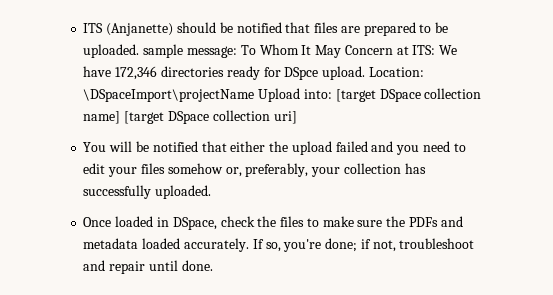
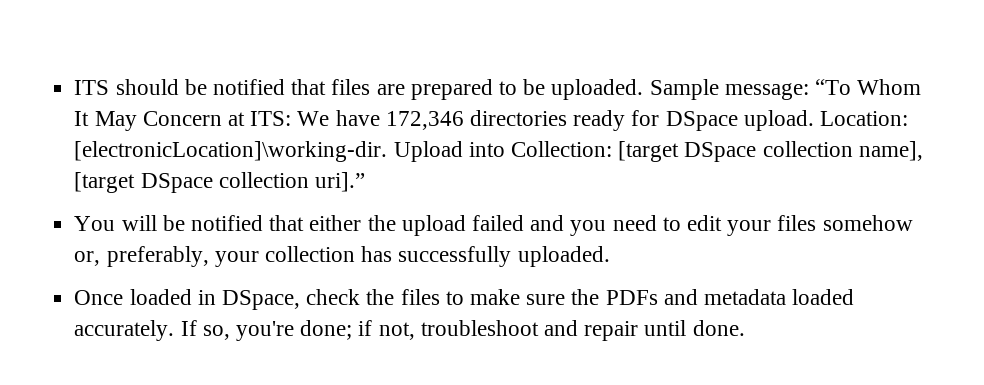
- ITS (Anjanette) should be notified that files are prepared to be uploaded. sample message: To Whom It May Concern at ITS: We have 172,346 directories ready for DSpce upload.
+ ITS should be notified that files are prepared to be uploaded. Sample message: “To Whom It May Concern at ITS: We have 172,346 directories ready for DSpace upload.
- Location: \DSpaceImport\projectName Upload into: [target DSpace collection name] [target DSpace collection uri]
+ Location: [electronicLocation]\working-dir. Upload into Collection: [target DSpace collection name], [target DSpace collection uri].”

